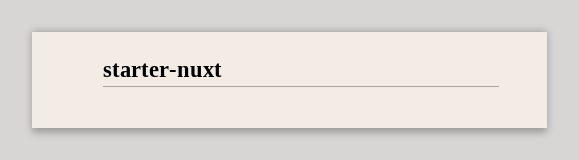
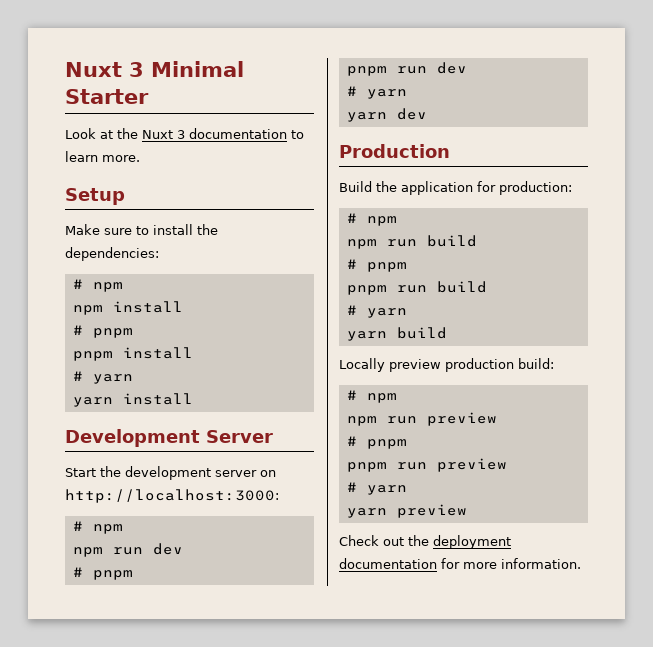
- starter-nuxt
+ Nuxt 3 Minimal Starter
+ Look at the Nuxt 3 documentation to learn more.
+ Setup
+ Make sure to install the dependencies:
+ # npm
+ npm install
+ # pnpm
+ pnpm install
+ # yarn
+ yarn install
+ Development Server
+ Start the development server on http://localhost:3000:
+ # npm
+ npm run dev
+ # pnpm
+ pnpm run dev
+ # yarn
+ yarn dev
+ Production
+ Build the application for production:
+ # npm
+ npm run build
+ # pnpm
+ pnpm run build
+ # yarn
+ yarn build
+ Locally preview production build:
+ # npm
+ npm run preview
+ # pnpm
+ pnpm run preview
+ # yarn
+ yarn preview
+ Check out the deployment documentation for more information.

